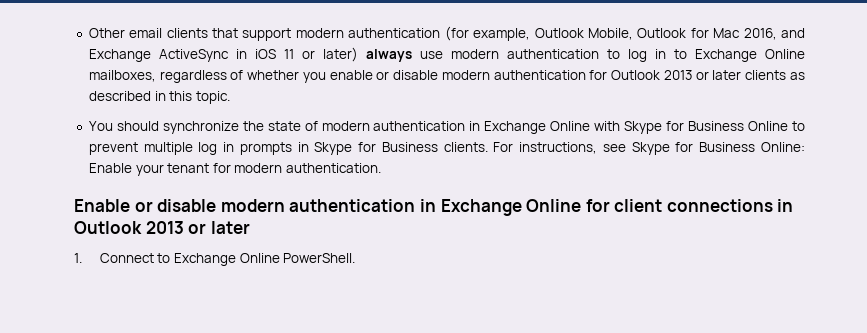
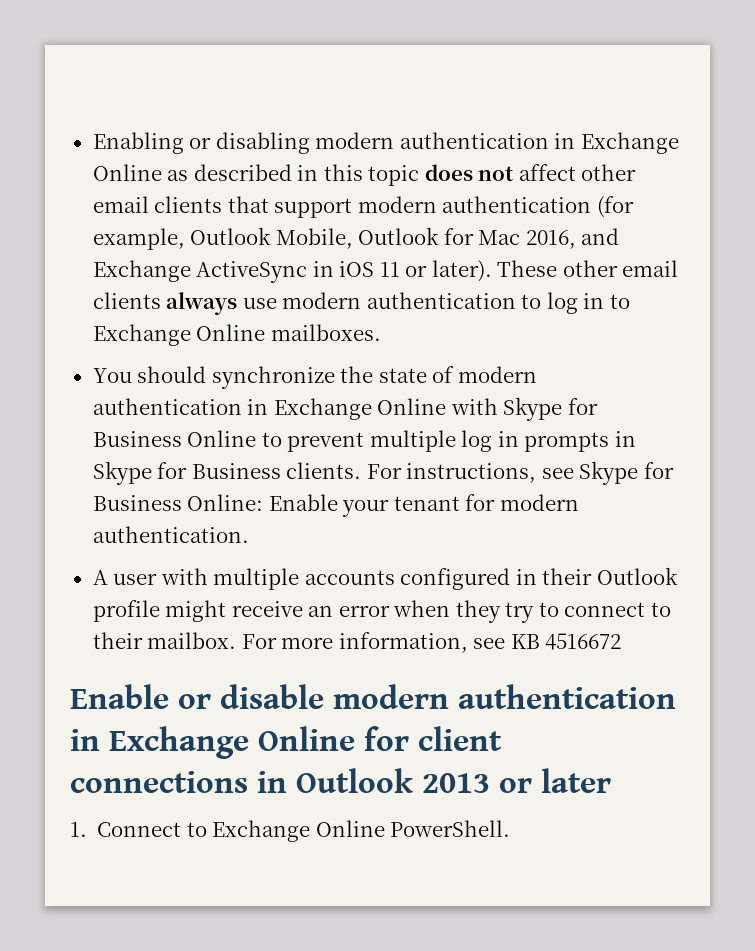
- Other email clients that support modern authentication (for example, Outlook Mobile, Outlook for Mac 2016, and Exchange ActiveSync in iOS 11 or later) always use modern authentication to log in to Exchange Online mailboxes, regardless of whether you enable or disable modern authentication for Outlook 2013 or later clients as described in this topic.
+ Enabling or disabling modern authentication in Exchange Online as described in this topic does not affect other email clients that support modern authentication (for example, Outlook Mobile, Outlook for Mac 2016, and Exchange ActiveSync in iOS 11 or later). These other email clients always use modern authentication to log in to Exchange Online mailboxes.
+ A user with multiple accounts configured in their Outlook profile might receive an error when they try to connect to their mailbox. For more information, see KB 4516672

